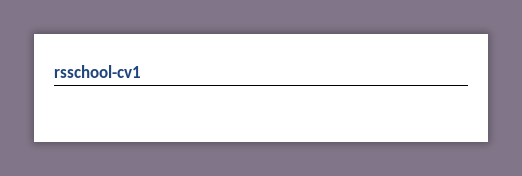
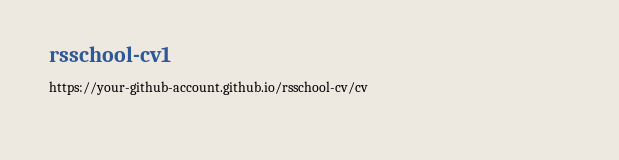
+ https://your-github-account.github.io/rsschool-cv/cv

